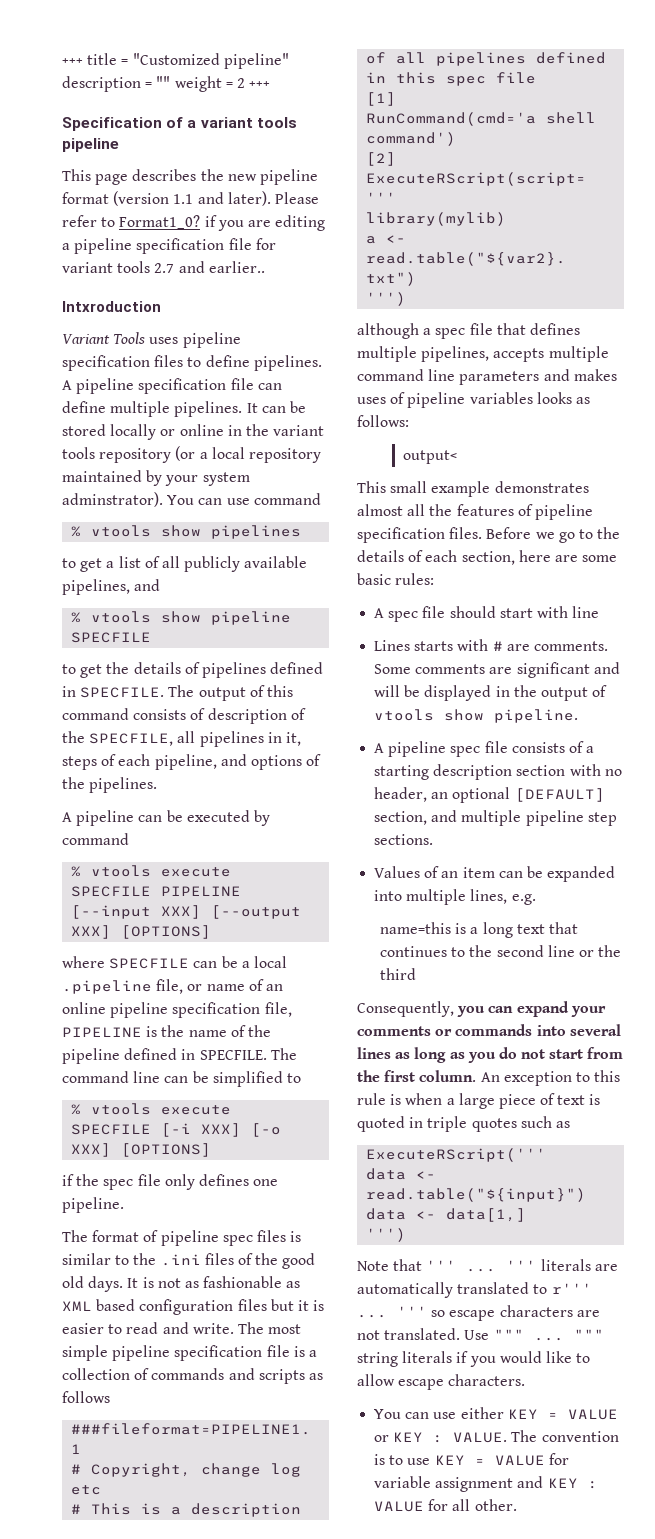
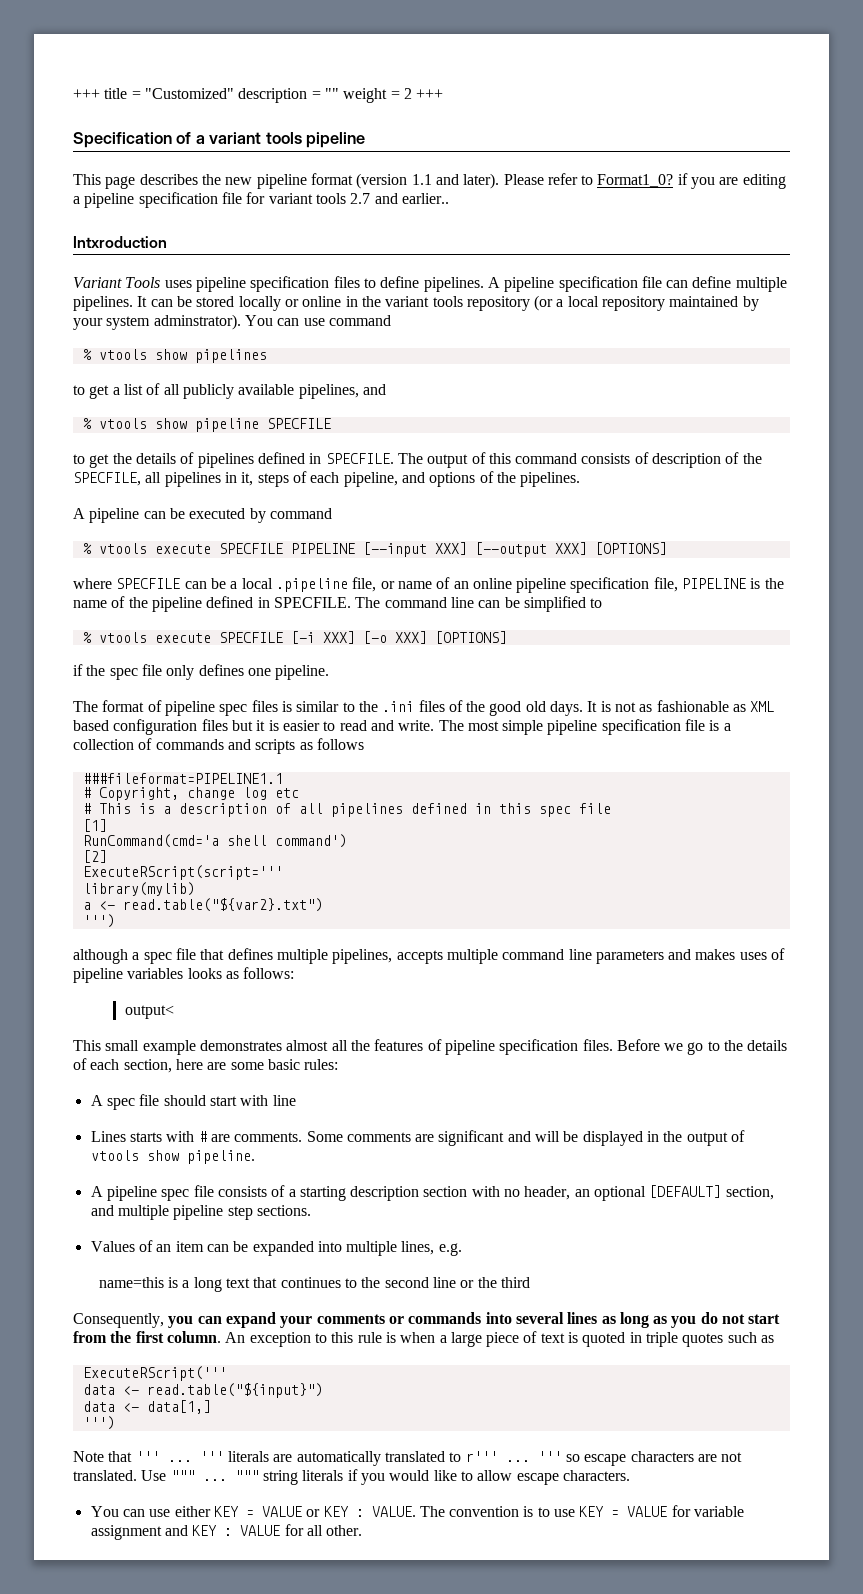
- +++ title = "Customized pipeline" description = "" weight = 2 +++
+ +++ title = "Customized" description = "" weight = 2 +++

